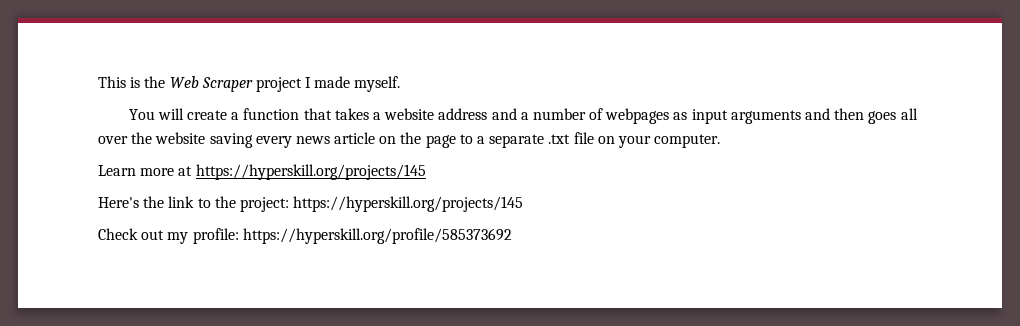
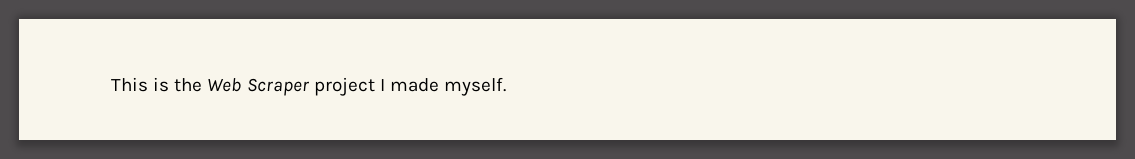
- You will create a function that takes a website address and a number of webpages as input arguments and then goes all over the website saving every news article on the page to a separate .txt file on your computer.
- Learn more at https://hyperskill.org/projects/145
- Here's the link to the project: https://hyperskill.org/projects/145
- Check out my profile: https://hyperskill.org/profile/585373692

